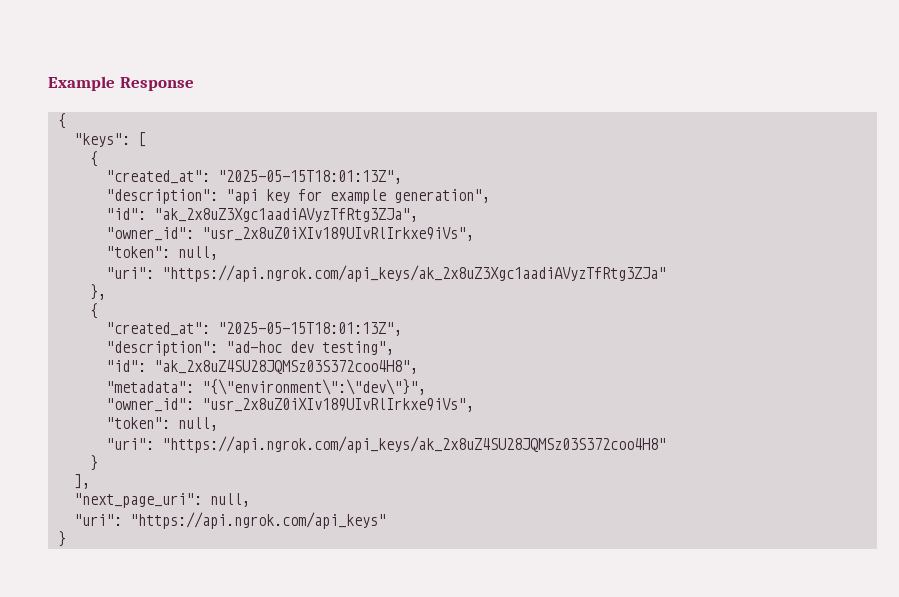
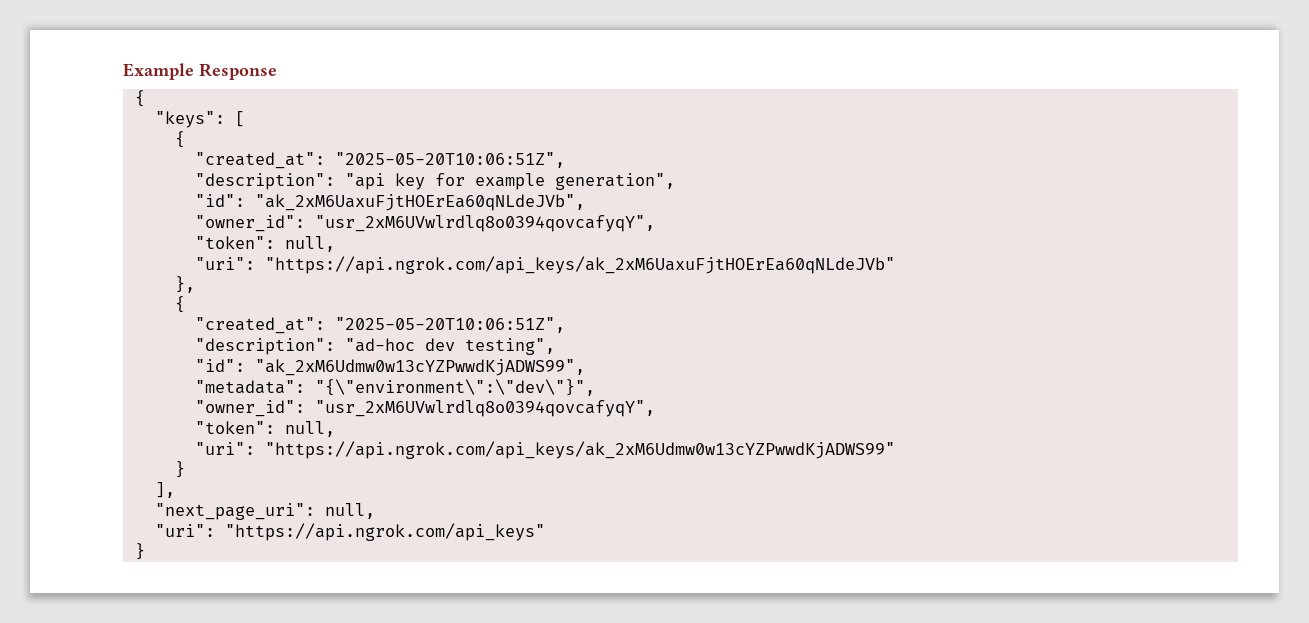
  "keys": [
  {
- "created_at": "2025-05-15T18:01:13Z",
+ "created_at": "2025-05-20T10:06:51Z",
- "id": "ak_2x8uZ3Xgc1aadiAVyzTfRtg3ZJa",
- "owner_id": "usr_2x8uZ0iXIv189UIvRlIrkxe9iVs",
+ "id": "ak_2xM6UaxuFjtHOErEa60qNLdeJVb",
+ "owner_id": "usr_2xM6UVwlrdlq8o0394qovcafyqY",
  "token": null,
- "uri": "https://api.ngrok.com/api_keys/ak_2x8uZ3Xgc1aadiAVyzTfRtg3ZJa"
+ "uri": "https://api.ngrok.com/api_keys/ak_2xM6UaxuFjtHOErEa60qNLdeJVb"
  },
  {
- "created_at": "2025-05-15T18:01:13Z",
+ "created_at": "2025-05-20T10:06:51Z",
- "id": "ak_2x8uZ4SU28JQMSz03S372coo4H8",
+ "id": "ak_2xM6Udmw0w13cYZPwwdKjADWS99",
  "metadata": "{\"environment\":\"dev\"}",
- "owner_id": "usr_2x8uZ0iXIv189UIvRlIrkxe9iVs",
+ "owner_id": "usr_2xM6UVwlrdlq8o0394qovcafyqY",
  "token": null,
- "uri": "https://api.ngrok.com/api_keys/ak_2x8uZ4SU28JQMSz03S372coo4H8"
+ "uri": "https://api.ngrok.com/api_keys/ak_2xM6Udmw0w13cYZPwwdKjADWS99"

